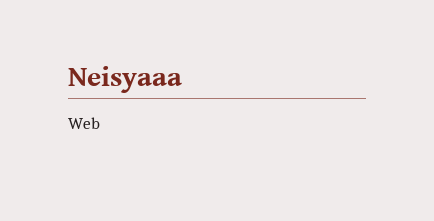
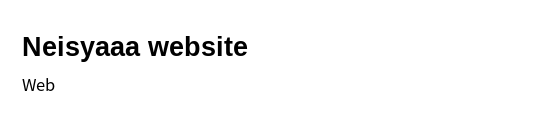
- Neisyaaa
+ Neisyaaa website

